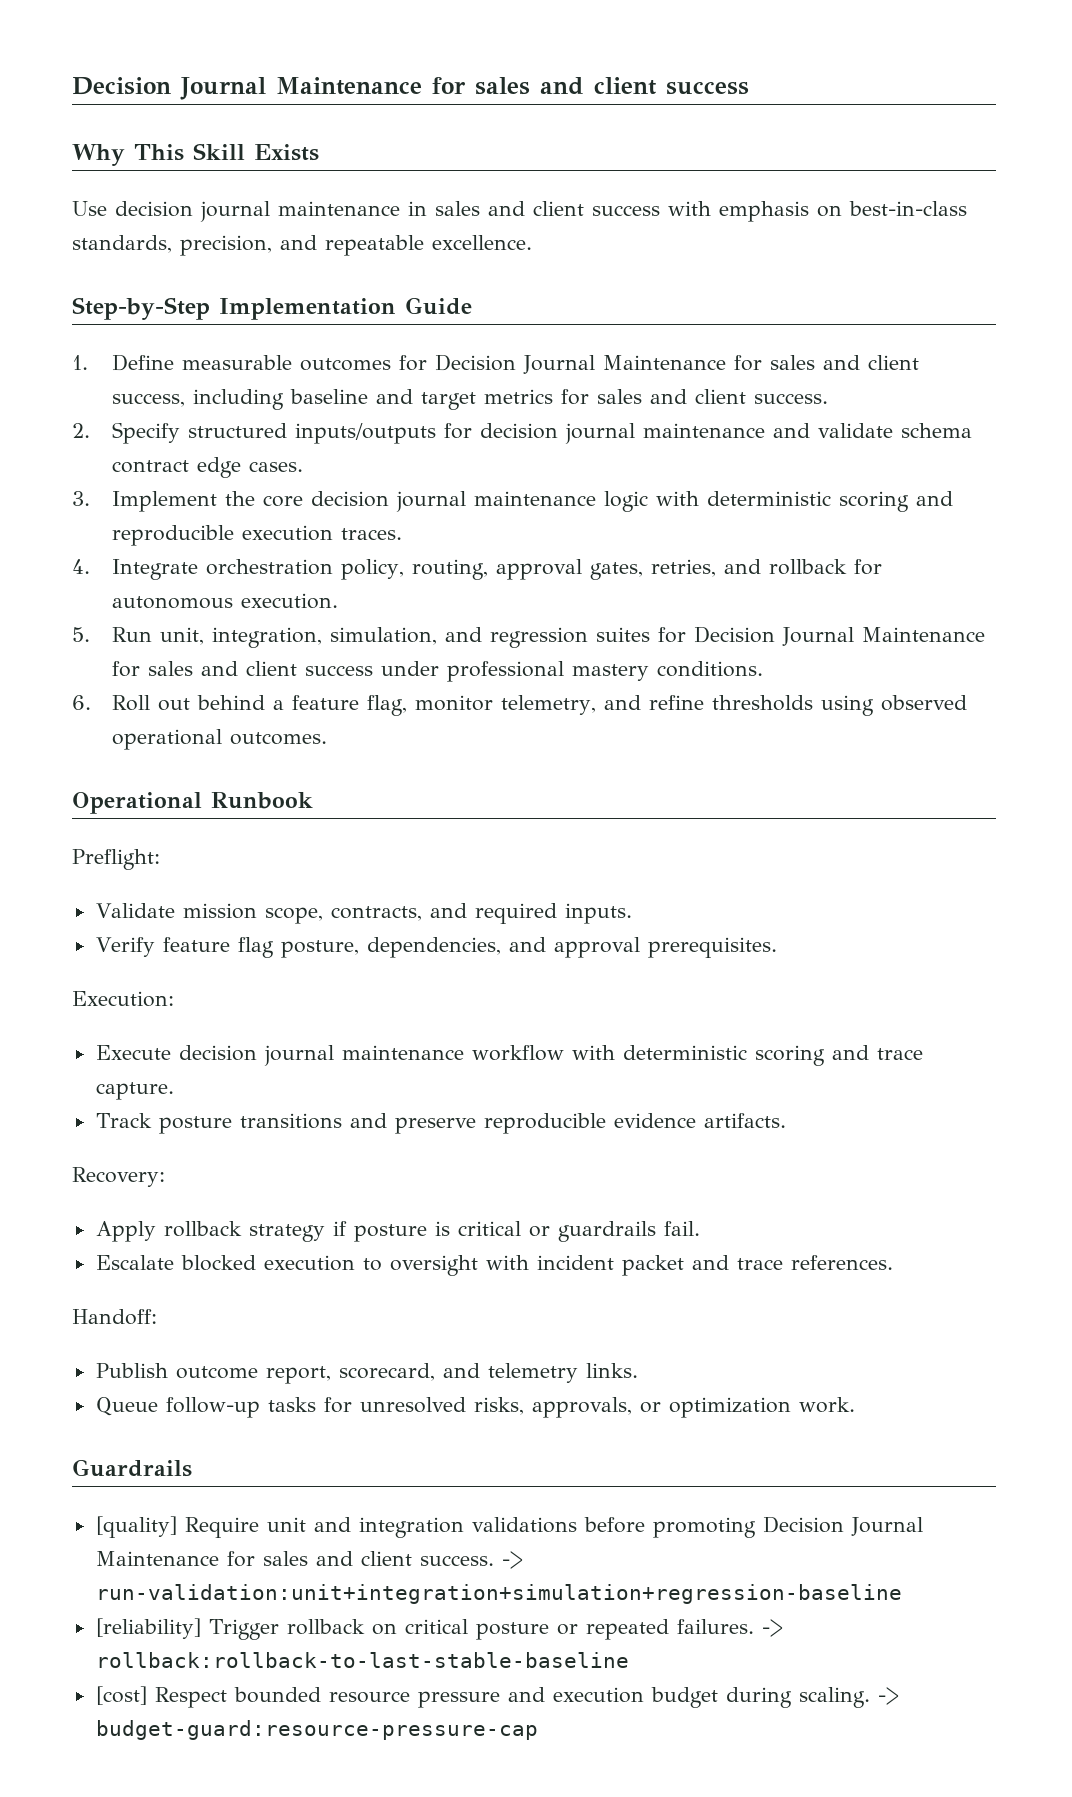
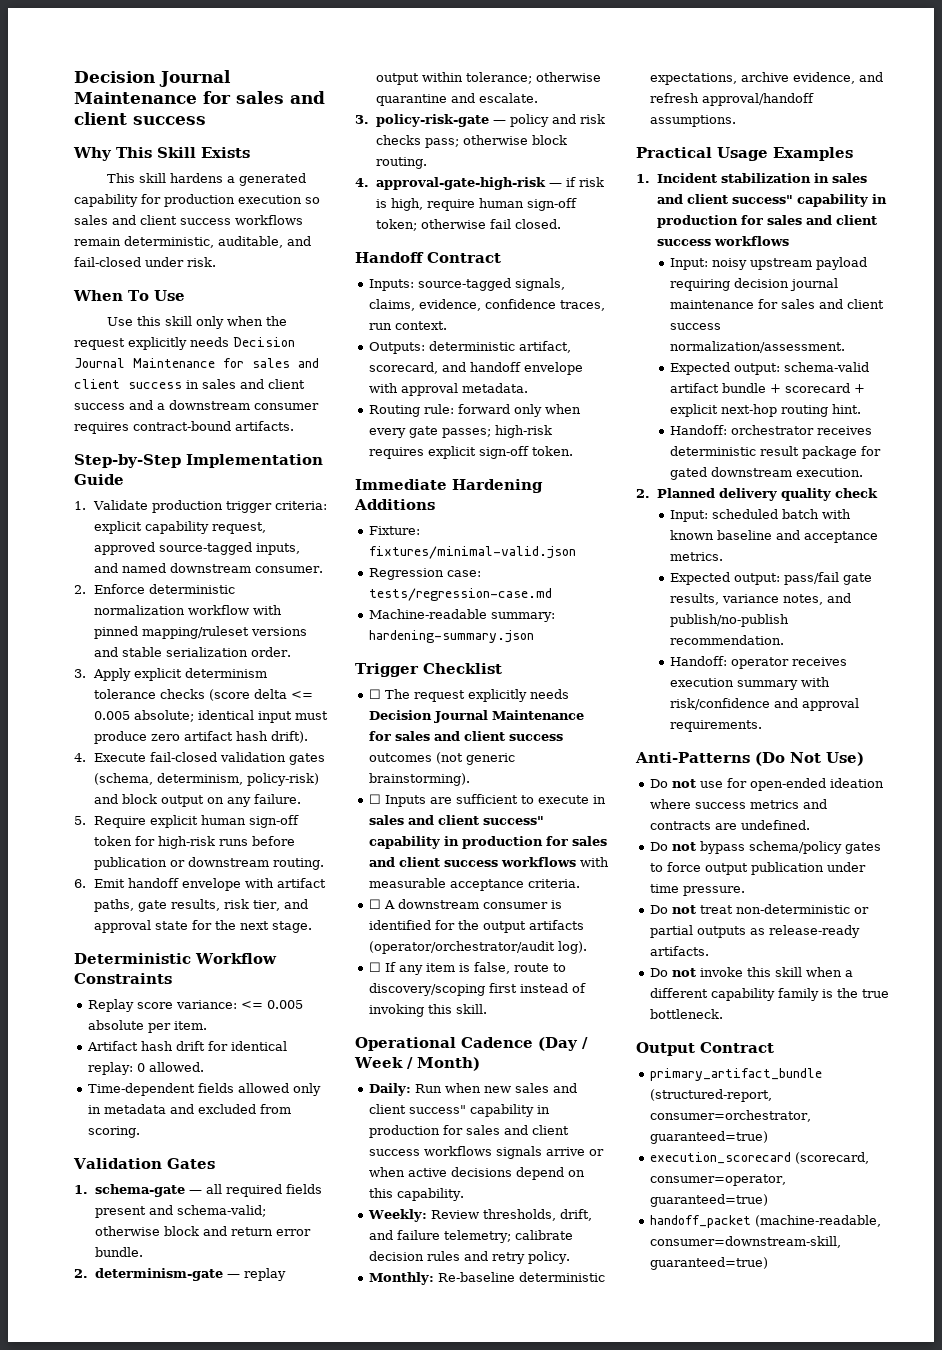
- Use decision journal maintenance in sales and client success with emphasis on best-in-class standards, precision, and repeatable excellence.
+ This skill hardens a generated capability for production execution so sales and client success workflows remain deterministic, auditable, and fail-closed under risk.
+ When To Use
+ Use this skill only when the request explicitly needs Decision Journal Maintenance for sales and client success in sales and client success and a downstream consumer requires contract-bound artifacts.
  Step-by-Step Implementation Guide
- 1. Define measurable outcomes for Decision Journal Maintenance for sales and client success, including baseline and target metrics for sales and client success.
- 2. Specify structured inputs/outputs for decision journal maintenance and validate schema contract edge cases.
- 3. Implement the core decision journal maintenance logic with deterministic scoring and reproducible execution traces.
- 4. Integrate orchestration policy, routing, approval gates, retries, and rollback for autonomous execution.
- 5. Run unit, integration, simulation, and regression suites for Decision Journal Maintenance for sales and client success under professional mastery conditions.
- 6. Roll out behind a feature flag, monitor telemetry, and refine thresholds using observed operational outcomes.
- Operational Runbook
- Preflight:
- Validate mission scope, contracts, and required inputs.
- Verify feature flag posture, dependencies, and approval prerequisites.
- Execution:
- Execute decision journal maintenance workflow with deterministic scoring and trace capture.
- Track posture transitions and preserve reproducible evidence artifacts.
- Recovery:
- Apply rollback strategy if posture is critical or guardrails fail.
- Escalate blocked execution to oversight with incident packet and trace references.
- Handoff:
- Publish outcome report, scorecard, and telemetry links.
- Queue follow-up tasks for unresolved risks, approvals, or optimization work.
- Guardrails
- [quality] Require unit and integration validations before promoting Decision Journal Maintenance for sales and client success. -> run-validation:unit+integration+simulation+regression-baseline
- [reliability] Trigger rollback on critical posture or repeated failures. -> rollback:rollback-to-last-stable-baseline
- [cost] Respect bounded resource pressure and execution budget during scaling. -> budget-guard:resource-pressure-cap
+ 1. Validate production trigger criteria: explicit capability request, approved source-tagged inputs, and named downstream consumer.
+ 2. Enforce deterministic normalization workflow with pinned mapping/ruleset versions and stable serialization order.
+ 3. Apply explicit determinism tolerance checks (score delta <= 0.005 absolute; identical input must produce zero artifact hash drift).
+ 4. Execute fail-closed validation gates (schema, determinism, policy-risk) and block output on any failure.
+ 5. Require explicit human sign-off token for high-risk runs before publication or downstream routing.
+ 6. Emit handoff envelope with artifact paths, gate results, risk tier, and approval state for the next stage.
+ Deterministic Workflow Constraints
+ Replay score variance: <= 0.005 absolute per item.
+ Artifact hash drift for identical replay: 0 allowed.
+ Time-dependent fields allowed only in metadata and excluded from scoring.
+ Validation Gates
+ 1. schema-gate — all required fields present and schema-valid; otherwise block and return error bundle.
+ 2. determinism-gate — replay output within tolerance; otherwise quarantine and escalate.
+ 3. policy-risk-gate — policy and risk checks pass; otherwise block routing.
+ 4. approval-gate-high-risk — if risk is high, require human sign-off token; otherwise fail closed.
+ Handoff Contract
+ Inputs: source-tagged signals, claims, evidence, confidence traces, run context.
+ Outputs: deterministic artifact, scorecard, and handoff envelope with approval metadata.
+ Routing rule: forward only when every gate passes; high-risk requires explicit sign-off token.
+ Immediate Hardening Additions
+ Fixture: fixtures/minimal-valid.json
+ Regression case: tests/regression-case.md
+ Machine-readable summary: hardening-summary.json
+ Trigger Checklist
+ ☐ The request explicitly needs Decision Journal Maintenance for sales and client success outcomes (not generic brainstorming).
+ ☐ Inputs are sufficient to execute in sales and client success" capability in production for sales and client success workflows with measurable acceptance criteria.
+ ☐ A downstream consumer is identified for the output artifacts (operator/orchestrator/audit log).
+ ☐ If any item is false, route to discovery/scoping first instead of invoking this skill.
+ Operational Cadence (Day / Week / Month)
+ Daily: Run when new sales and client success" capability in production for sales and client success workflows signals arrive or when active decisions depend on this capability.
+ Weekly: Review thresholds, drift, and failure telemetry; calibrate decision rules and retry policy.
+ Monthly: Re-baseline deterministic expectations, archive evidence, and refresh approval/handoff assumptions.
+ Practical Usage Examples
+ 1. Incident stabilization in sales and client success" capability in production for sales and client success workflows
+ Input: noisy upstream payload requiring decision journal maintenance for sales and client success normalization/assessment.
+ Expected output: schema-valid artifact bundle + scorecard + explicit next-hop routing hint.
+ Handoff: orchestrator receives deterministic result package for gated downstream execution.
+ 2. Planned delivery quality check
+ Input: scheduled batch with known baseline and acceptance metrics.
+ Expected output: pass/fail gate results, variance notes, and publish/no-publish recommendation.
+ Handoff: operator receives execution summary with risk/confidence and approval requirements.
+ Anti-Patterns (Do Not Use)
+ Do not use for open-ended ideation where success metrics and contracts are undefined.
+ Do not bypass schema/policy gates to force output publication under time pressure.
+ Do not treat non-deterministic or partial outputs as release-ready artifacts.
+ Do not invoke this skill when a different capability family is the true bottleneck.
+ Output Contract
+ primary_artifact_bundle (structured-report, consumer=orchestrator, guaranteed=true)
+ execution_scorecard (scorecard, consumer=operator, guaranteed=true)
+ handoff_packet (machine-readable, consumer=downstream-skill, guaranteed=true)

